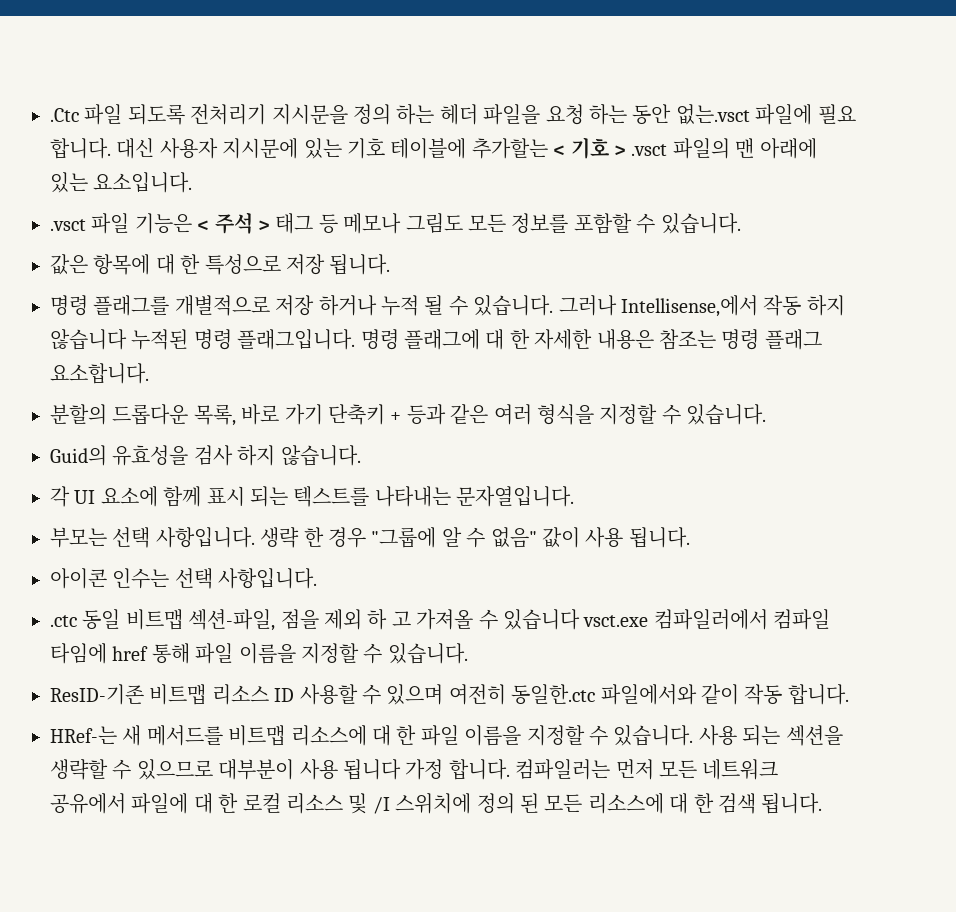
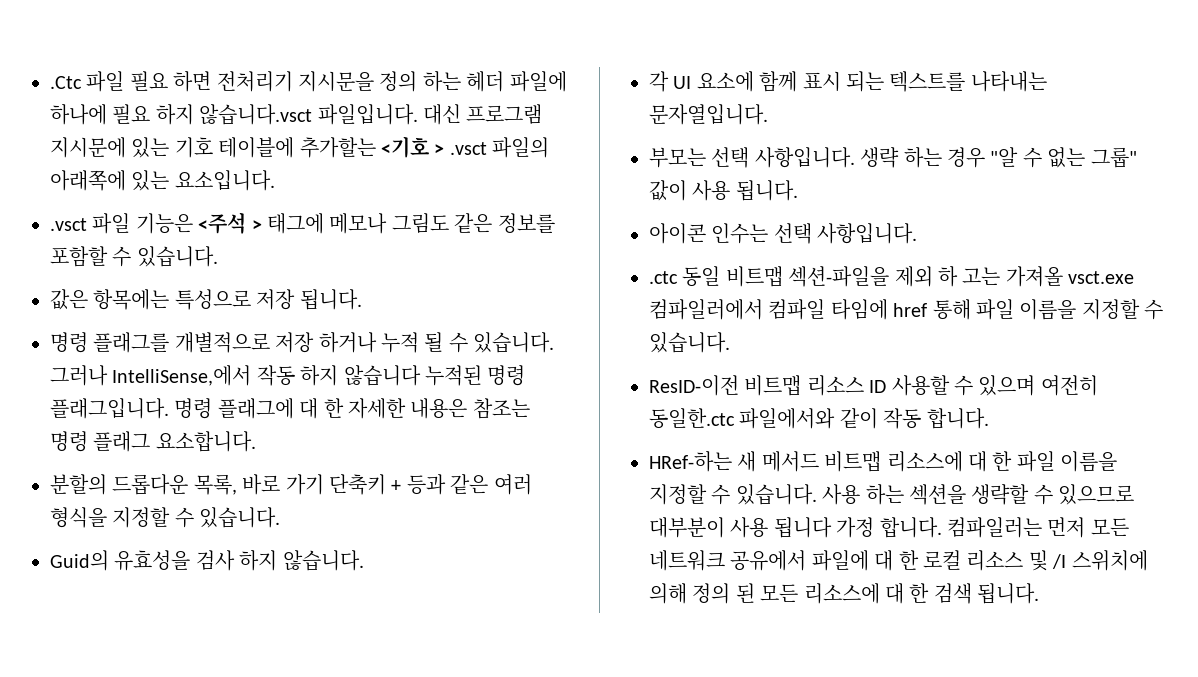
- .Ctc 파일 되도록 전처리기 지시문을 정의 하는 헤더 파일을 요청 하는 동안 없는.vsct 파일에 필요 합니다. 대신 사용자 지시문에 있는 기호 테이블에 추가할는 < 기호 > .vsct 파일의 맨 아래에 있는 요소입니다.
+ .Ctc 파일 필요 하면 전처리기 지시문을 정의 하는 헤더 파일에 하나에 필요 하지 않습니다.vsct 파일입니다. 대신 프로그램 지시문에 있는 기호 테이블에 추가할는 <기호 > .vsct 파일의 아래쪽에 있는 요소입니다.
- .vsct 파일 기능은 < 주석 > 태그 등 메모나 그림도 모든 정보를 포함할 수 있습니다.
+ .vsct 파일 기능은 <주석 > 태그에 메모나 그림도 같은 정보를 포함할 수 있습니다.
- 값은 항목에 대 한 특성으로 저장 됩니다.
+ 값은 항목에는 특성으로 저장 됩니다.
- 그러나 Intellisense,에서 작동 하지 않습니다 누적된 명령 플래그입니다.
+ 그러나 IntelliSense,에서 작동 하지 않습니다 누적된 명령 플래그입니다.
- 생략 한 경우 "그룹에 알 수 없음" 값이 사용 됩니다.
+ 생략 하는 경우 "알 수 없는 그룹" 값이 사용 됩니다.
- .ctc 동일 비트맵 섹션-파일, 점을 제외 하 고 가져올 수 있습니다 vsct.exe 컴파일러에서 컴파일 타임에 href 통해 파일 이름을 지정할 수 있습니다.
+ .ctc 동일 비트맵 섹션-파일을 제외 하 고는 가져올 vsct.exe 컴파일러에서 컴파일 타임에 href 통해 파일 이름을 지정할 수 있습니다.
- ResID-기존 비트맵 리소스 ID 사용할 수 있으며 여전히 동일한.ctc 파일에서와 같이 작동 합니다.
+ ResID-이전 비트맵 리소스 ID 사용할 수 있으며 여전히 동일한.ctc 파일에서와 같이 작동 합니다.
- HRef-는 새 메서드를 비트맵 리소스에 대 한 파일 이름을 지정할 수 있습니다.
+ HRef-하는 새 메서드 비트맵 리소스에 대 한 파일 이름을 지정할 수 있습니다.
- 사용 되는 섹션을 생략할 수 있으므로 대부분이 사용 됩니다 가정 합니다.
+ 사용 하는 섹션을 생략할 수 있으므로 대부분이 사용 됩니다 가정 합니다.
- 컴파일러는 먼저 모든 네트워크 공유에서 파일에 대 한 로컬 리소스 및 /I 스위치에 정의 된 모든 리소스에 대 한 검색 됩니다.
+ 컴파일러는 먼저 모든 네트워크 공유에서 파일에 대 한 로컬 리소스 및 /I 스위치에 의해 정의 된 모든 리소스에 대 한 검색 됩니다.

